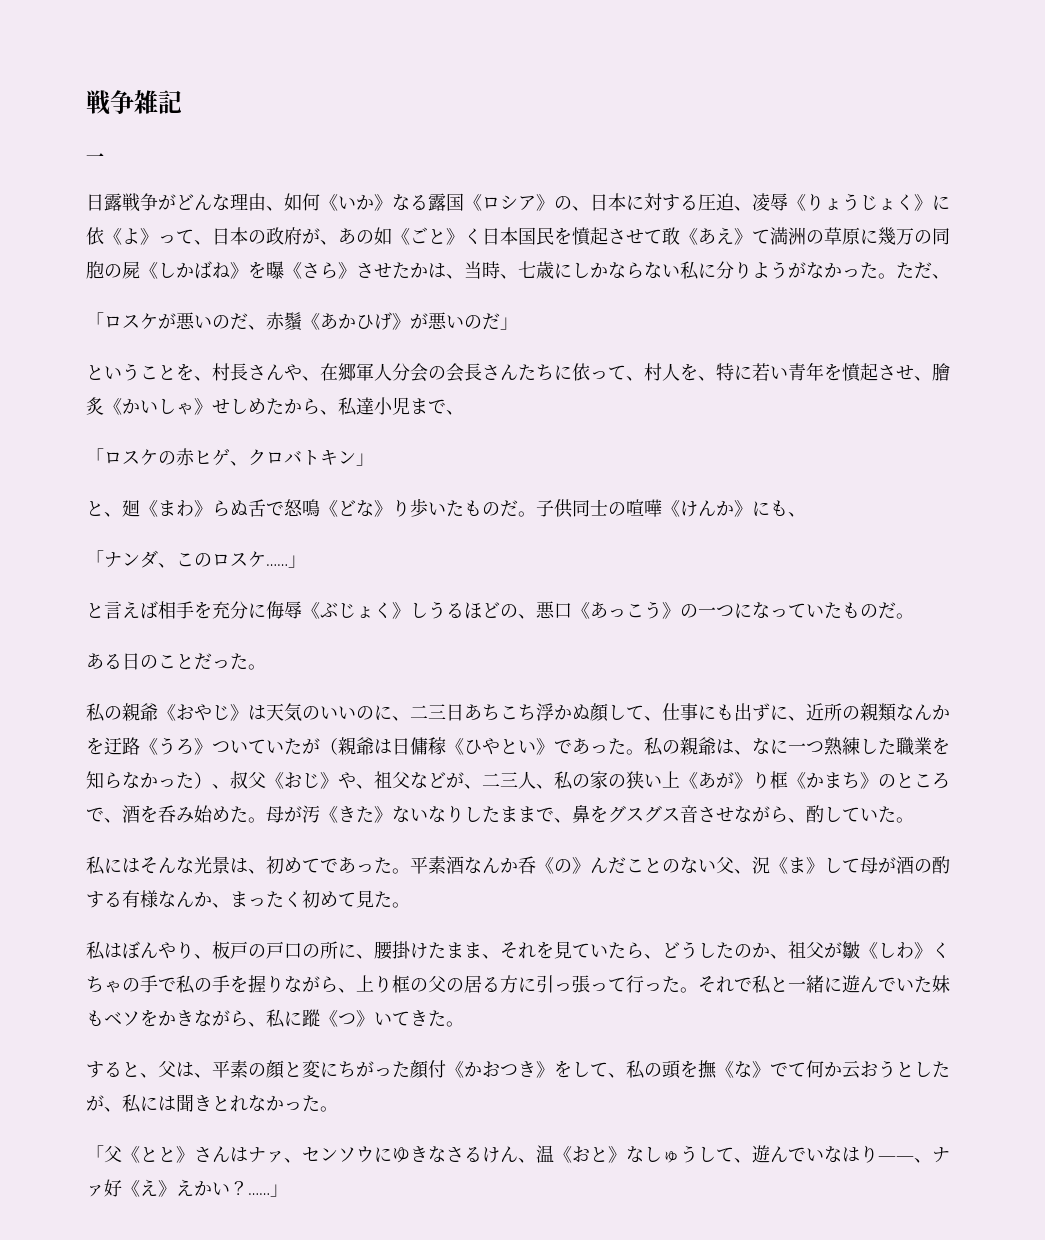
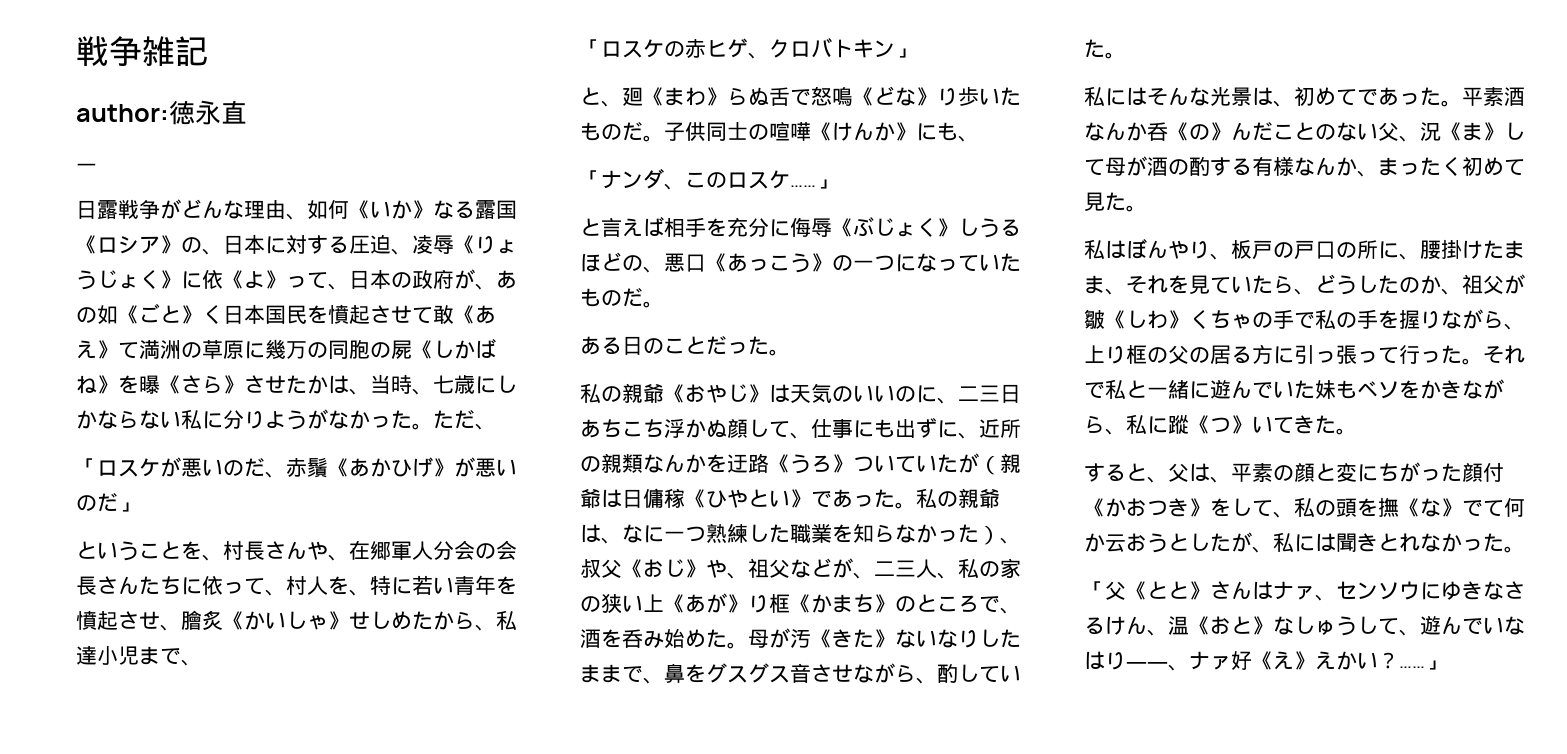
+ author:徳永直

